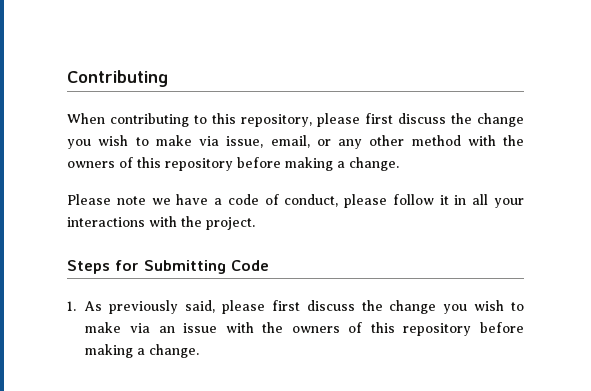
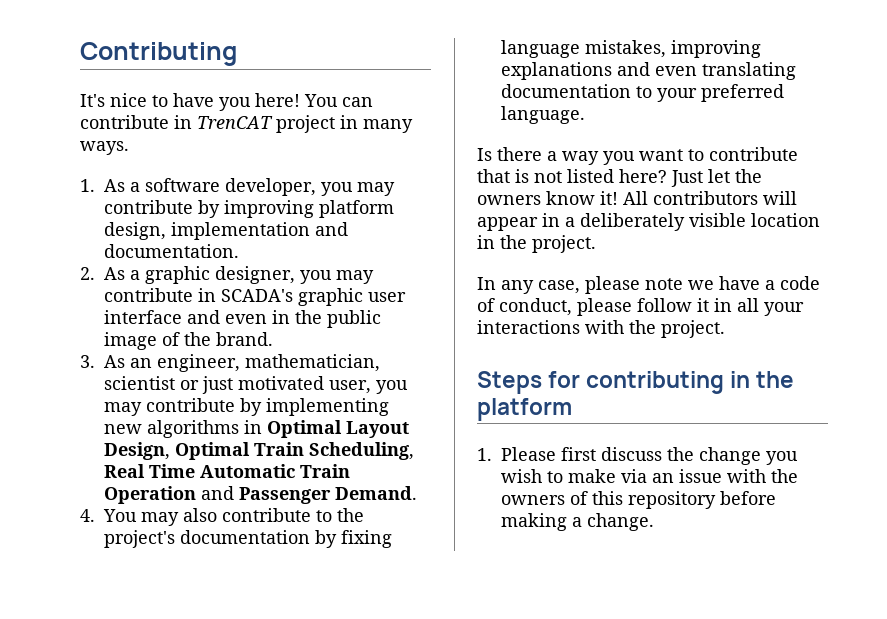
- When contributing to this repository, please first discuss the change you wish to make via issue, email, or any other method with the owners of this repository before making a change.
- Please note we have a code of conduct, please follow it in all your interactions with the project.
+ It's nice to have you here! You can contribute in TrenCAT project in many ways.
+ 1. As a software developer, you may contribute by improving platform design, implementation and documentation.
+ 2. As a graphic designer, you may contribute in SCADA's graphic user interface and even in the public image of the brand.
+ 3. As an engineer, mathematician, scientist or just motivated user, you may contribute by implementing new algorithms in Optimal Layout Design, Optimal Train Scheduling, Real Time Automatic Train Operation and Passenger Demand.
+ 4. You may also contribute to the project's documentation by fixing language mistakes, improving explanations and even translating documentation to your preferred language.
+ Is there a way you want to contribute that is not listed here? Just let the owners know it! All contributors will appear in a deliberately visible location in the project.
+ In any case, please note we have a code of conduct, please follow it in all your interactions with the project.
- Steps for Submitting Code
- 1. As previously said, please first discuss the change you wish to make via an issue with the owners of this repository before making a change.
+ Steps for contributing in the platform
+ 1. Please first discuss the change you wish to make via an issue with the owners of this repository before making a change.

